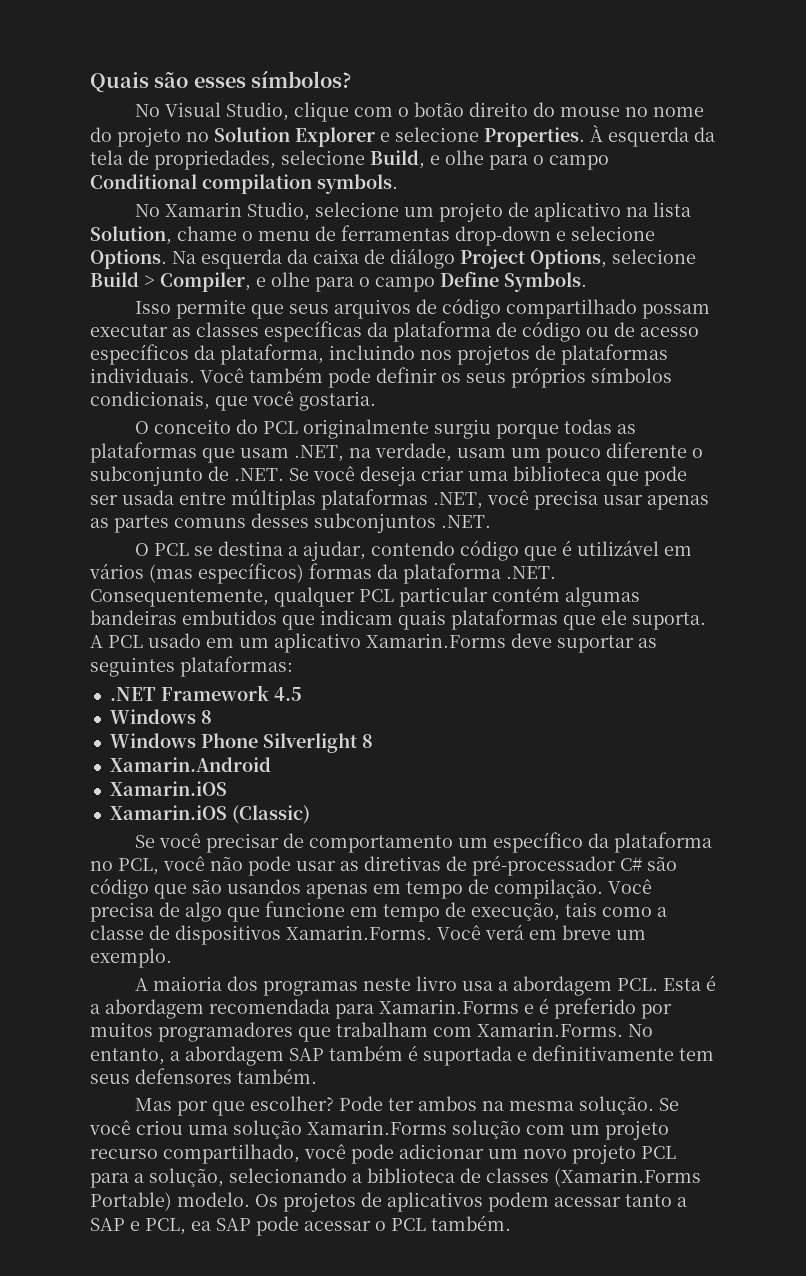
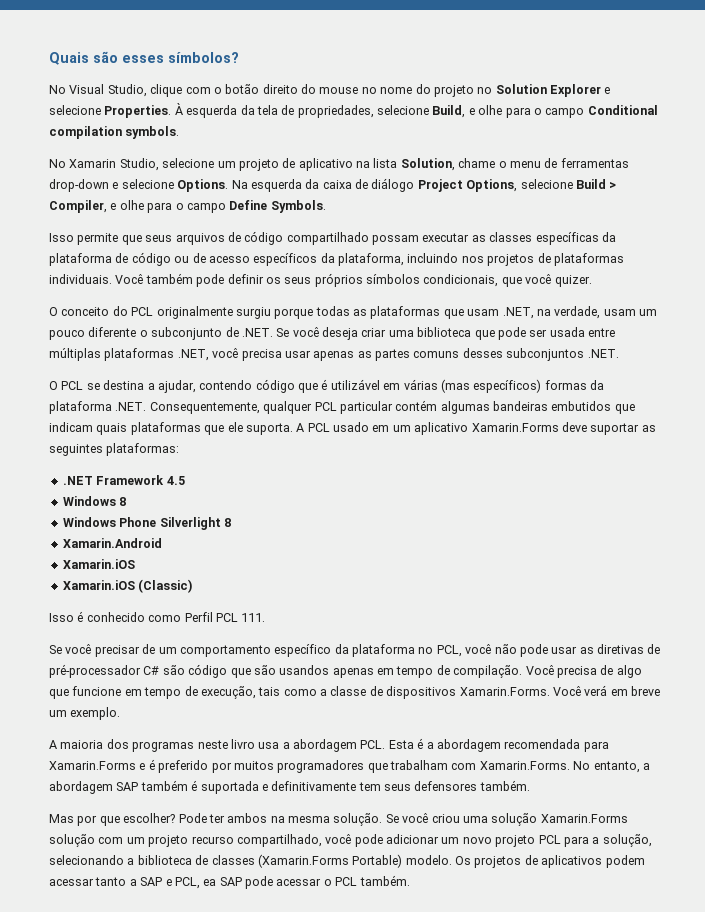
- Você também pode definir os seus próprios símbolos condicionais, que você gostaria.
+ Você também pode definir os seus próprios símbolos condicionais, que você quizer.
- O PCL se destina a ajudar, contendo código que é utilizável em vários (mas específicos) formas da plataforma .NET. Consequentemente, qualquer PCL particular contém algumas bandeiras embutidos que indicam quais plataformas que ele suporta.
+ O PCL se destina a ajudar, contendo código que é utilizável em várias (mas específicos) formas da plataforma .NET. Consequentemente, qualquer PCL particular contém algumas bandeiras embutidos que indicam quais plataformas que ele suporta.
+ Isso é conhecido como Perfil PCL 111.
- Se você precisar de comportamento um específico da plataforma no PCL, você não pode usar as diretivas de pré-processador C# são código que são usandos apenas em tempo de compilação.
+ Se você precisar de um comportamento específico da plataforma no PCL, você não pode usar as diretivas de pré-processador C# são código que são usandos apenas em tempo de compilação.

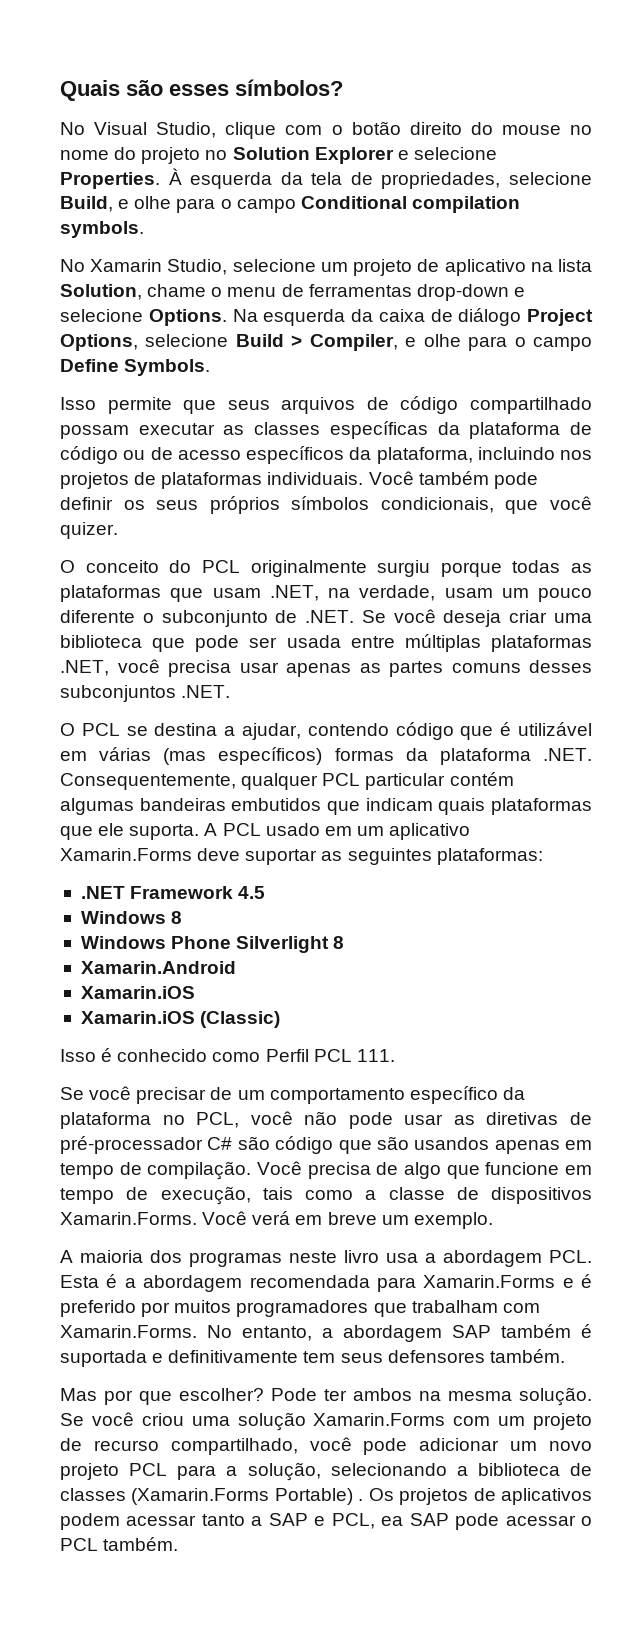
- Se você criou uma solução Xamarin.Forms solução com um projeto recurso compartilhado, você pode adicionar um novo projeto PCL para a solução, selecionando a biblioteca de classes (Xamarin.Forms Portable) modelo.
+ Se você criou uma solução Xamarin.Forms com um projeto de recurso compartilhado, você pode adicionar um novo projeto PCL para a solução, selecionando a biblioteca de classes (Xamarin.Forms Portable) .

